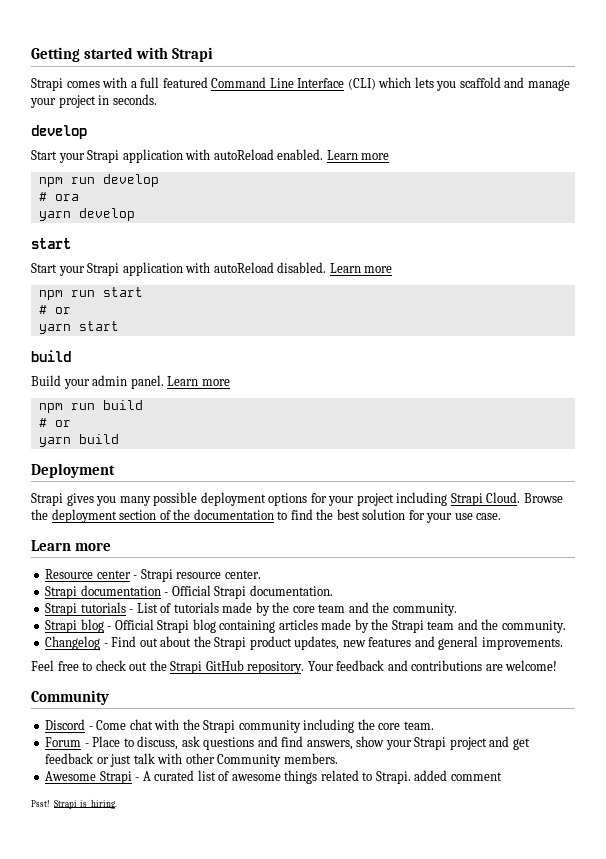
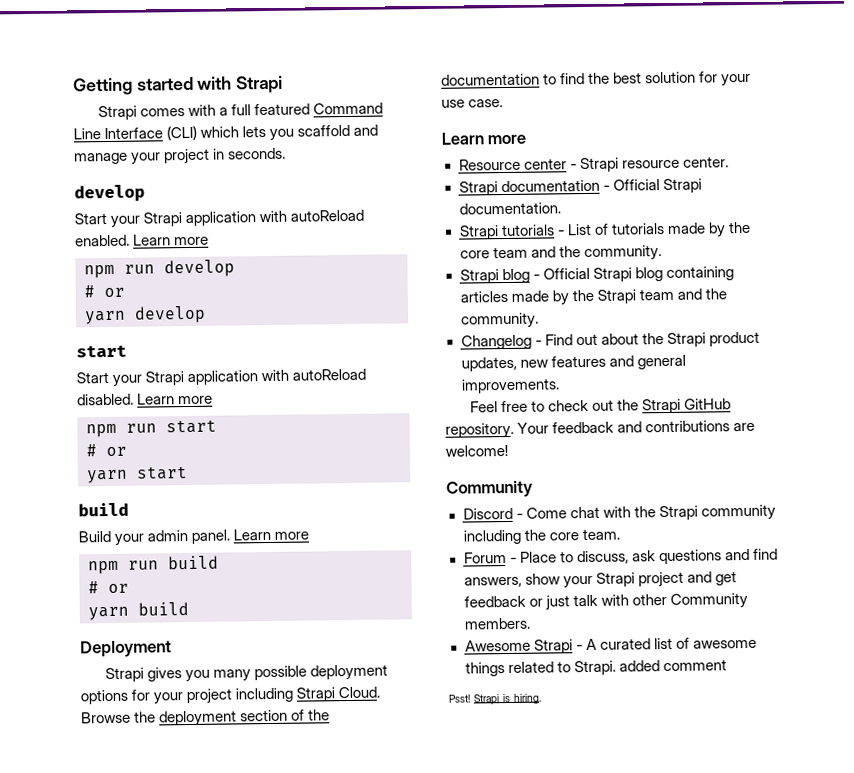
  npm run develop
- # ora
+ # or

